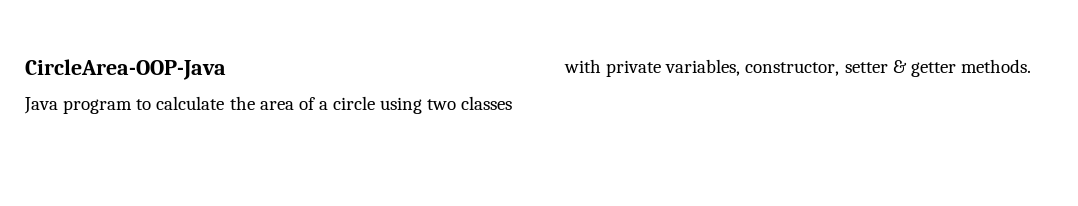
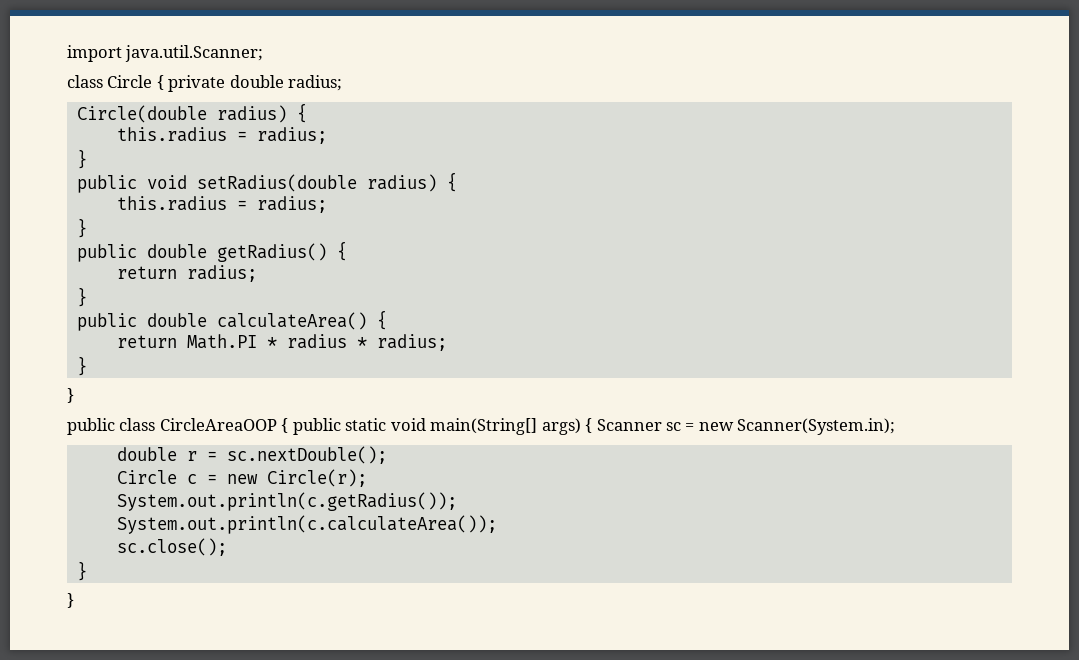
- CircleArea-OOP-Java
- Java program to calculate the area of a circle using two classes with private variables, constructor, setter & getter methods.
+ import java.util.Scanner;
+ class Circle { private double radius;
+ Circle(double radius) {
+ this.radius = radius;
+ }
+ public void setRadius(double radius) {
+ this.radius = radius;
+ }
+ public double getRadius() {
+ return radius;
+ }
+ public double calculateArea() {
+ return Math.PI * radius * radius;
+ }
+ }
+ public class CircleAreaOOP { public static void main(String[] args) { Scanner sc = new Scanner(System.in);
+ double r = sc.nextDouble();
+ Circle c = new Circle(r);
+ System.out.println(c.getRadius());
+ System.out.println(c.calculateArea());
+ sc.close();
+ }
+ }

